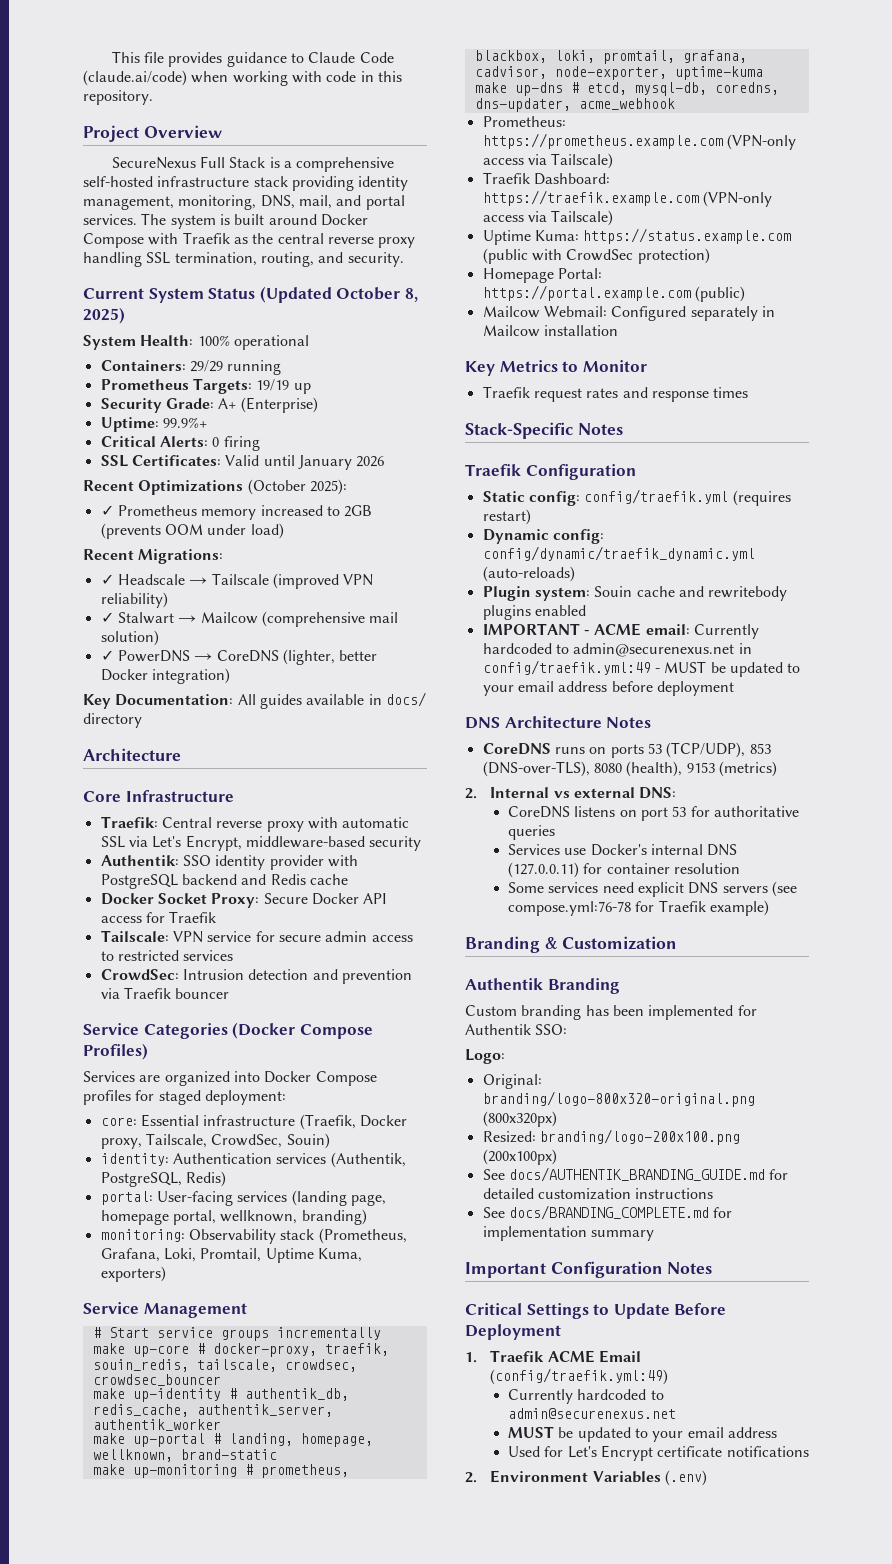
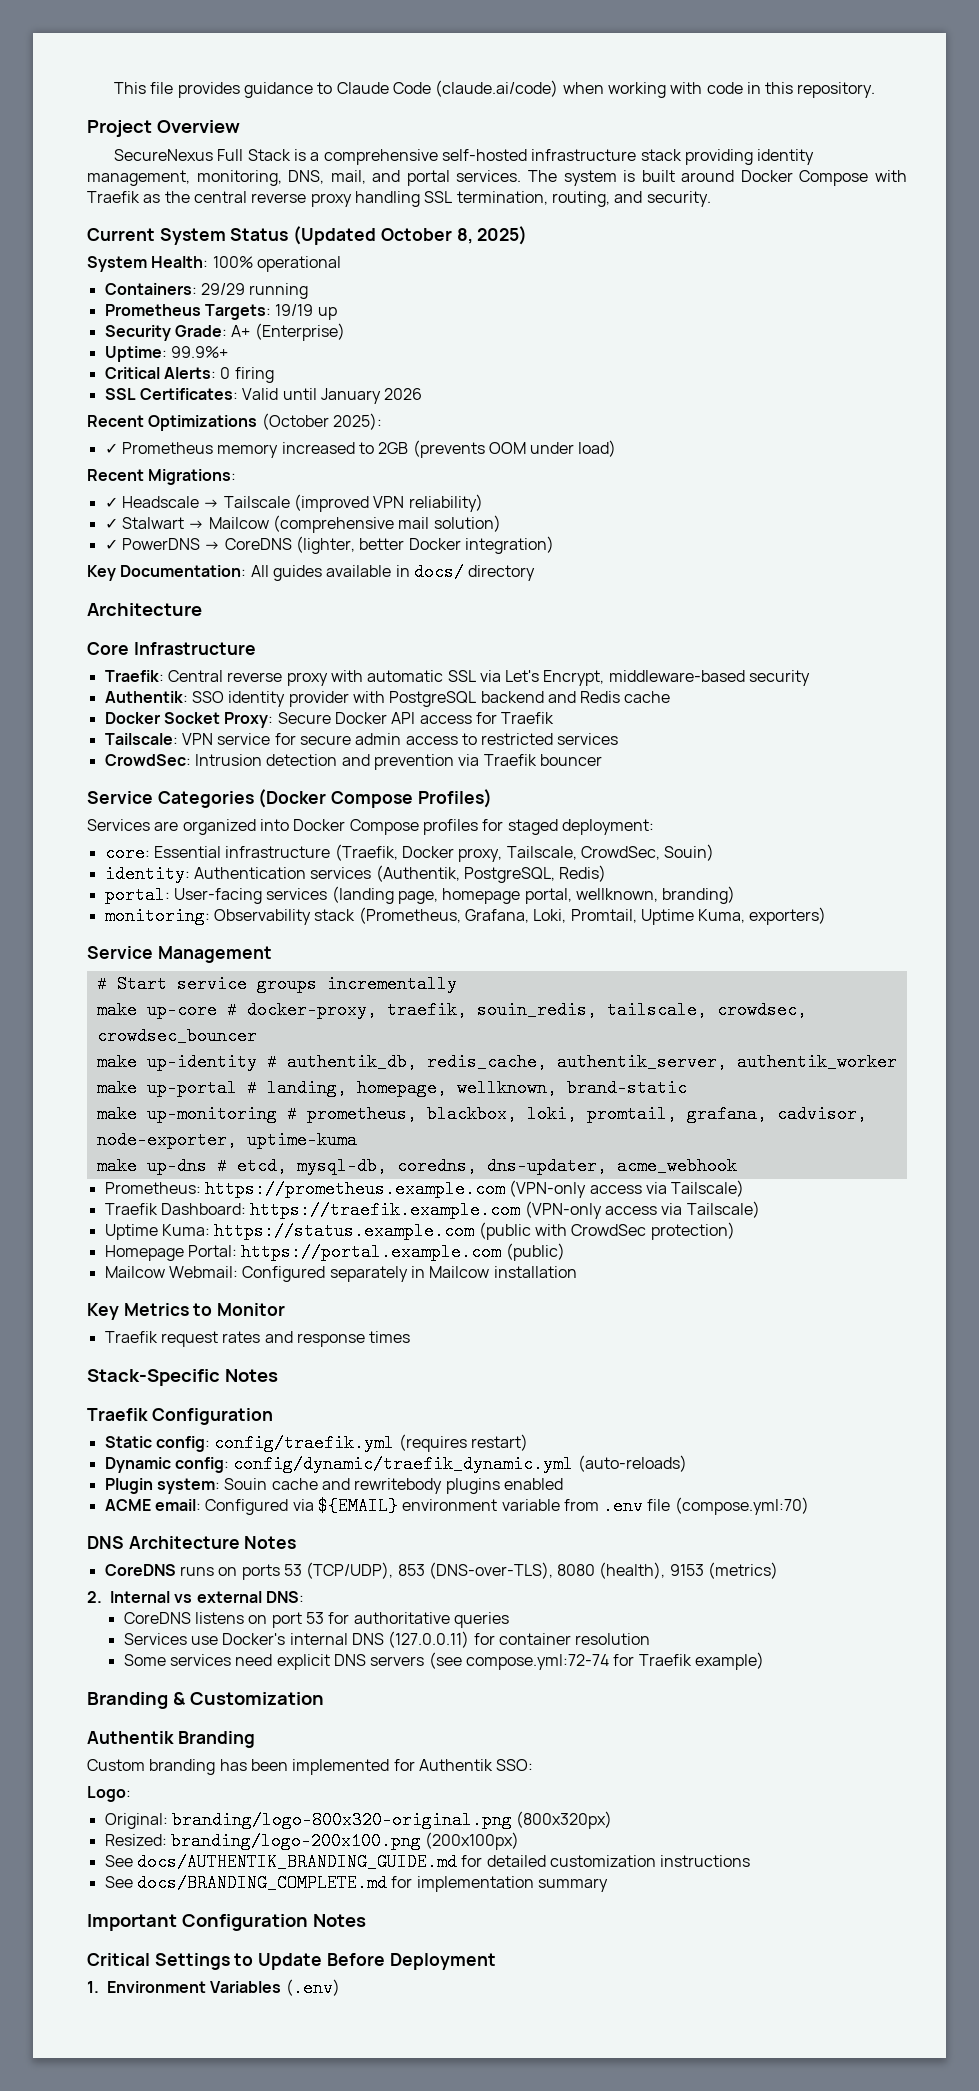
- IMPORTANT - ACME email: Currently hardcoded to admin@securenexus.net in config/traefik.yml:49 - MUST be updated to your email address before deployment
+ ACME email: Configured via ${EMAIL} environment variable from .env file (compose.yml:70)
- Some services need explicit DNS servers (see compose.yml:76-78 for Traefik example)
+ Some services need explicit DNS servers (see compose.yml:72-74 for Traefik example)
- 1. Traefik ACME Email (config/traefik.yml:49)
- Currently hardcoded to admin@securenexus.net
- MUST be updated to your email address
- Used for Let's Encrypt certificate notifications
- 2. Environment Variables (.env)
+ 1. Environment Variables (.env)

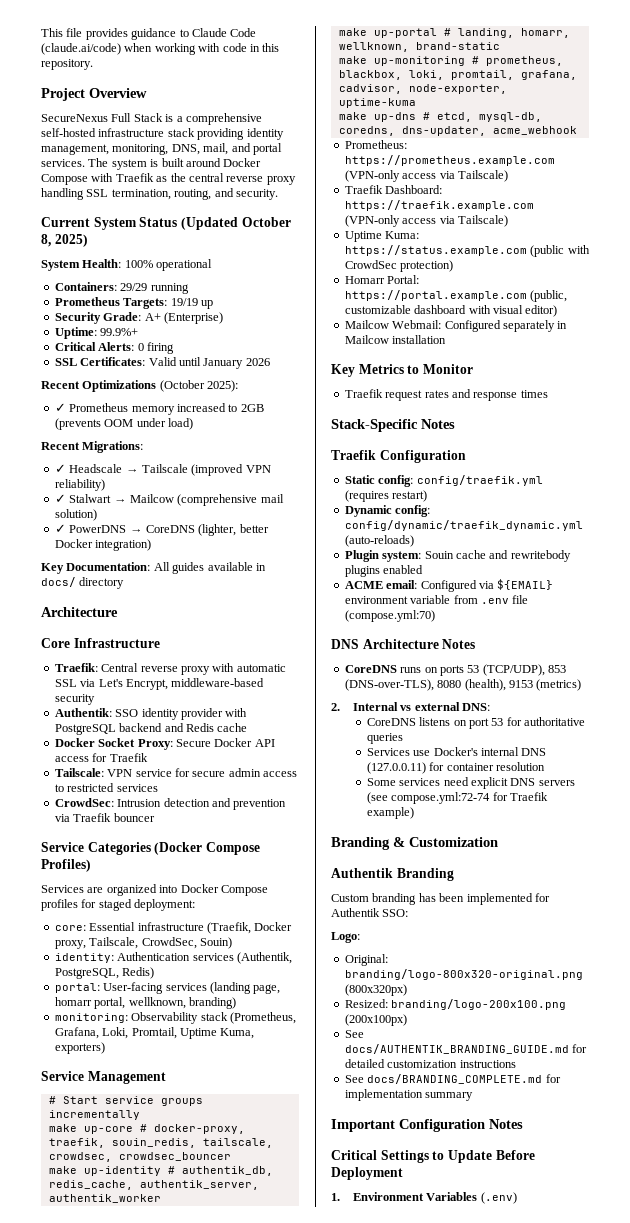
- portal: User-facing services (landing page, homepage portal, wellknown, branding)
+ portal: User-facing services (landing page, homarr portal, wellknown, branding)
- make up-portal # landing, homepage, wellknown, brand-static
+ make up-portal # landing, homarr, wellknown, brand-static
- Homepage Portal: https://portal.example.com (public)
+ Homarr Portal: https://portal.example.com (public, customizable dashboard with visual editor)

